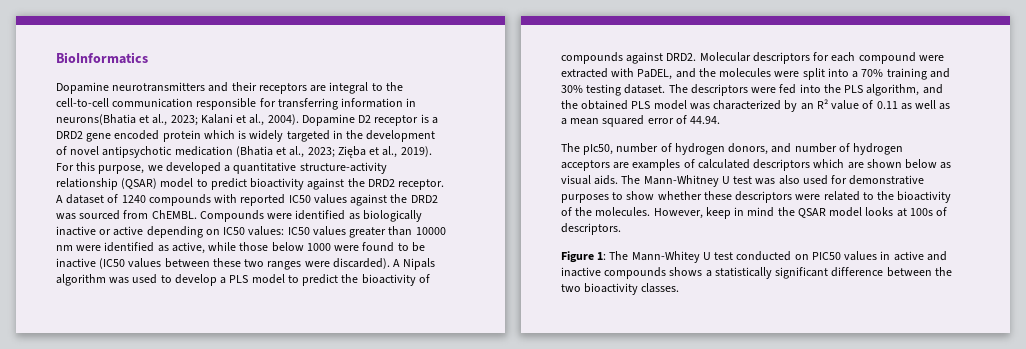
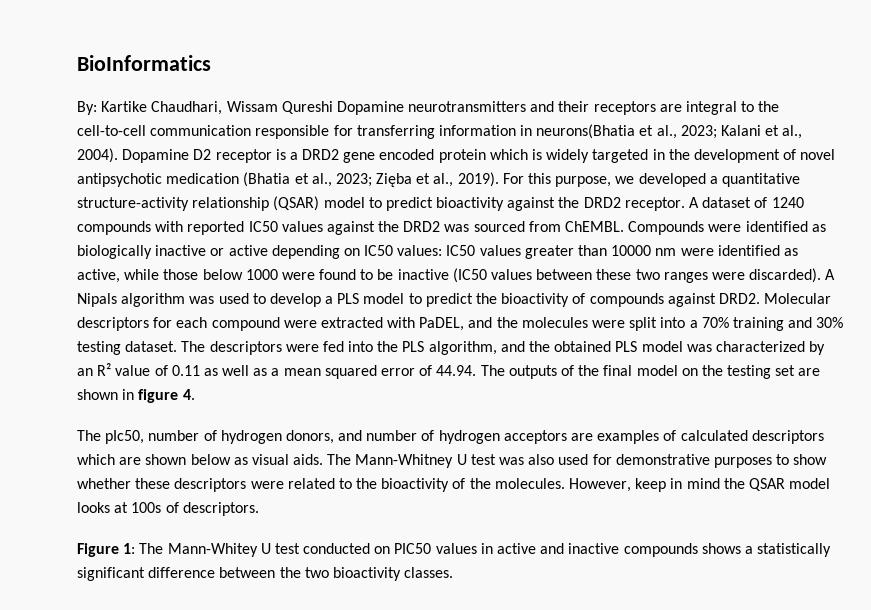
- Dopamine neurotransmitters and their receptors are integral to the cell-to-cell communication responsible for transferring information in neurons(Bhatia et al., 2023; Kalani et al., 2004).
+ By: Kartike Chaudhari, Wissam Qureshi Dopamine neurotransmitters and their receptors are integral to the cell-to-cell communication responsible for transferring information in neurons(Bhatia et al., 2023; Kalani et al., 2004).
- The descriptors were fed into the PLS algorithm, and the obtained PLS model was characterized by an R² value of 0.11 as well as a mean squared error of 44.94.
+ The descriptors were fed into the PLS algorithm, and the obtained PLS model was characterized by an R² value of 0.11 as well as a mean squared error of 44.94. The outputs of the final model on the testing set are shown in figure 4.

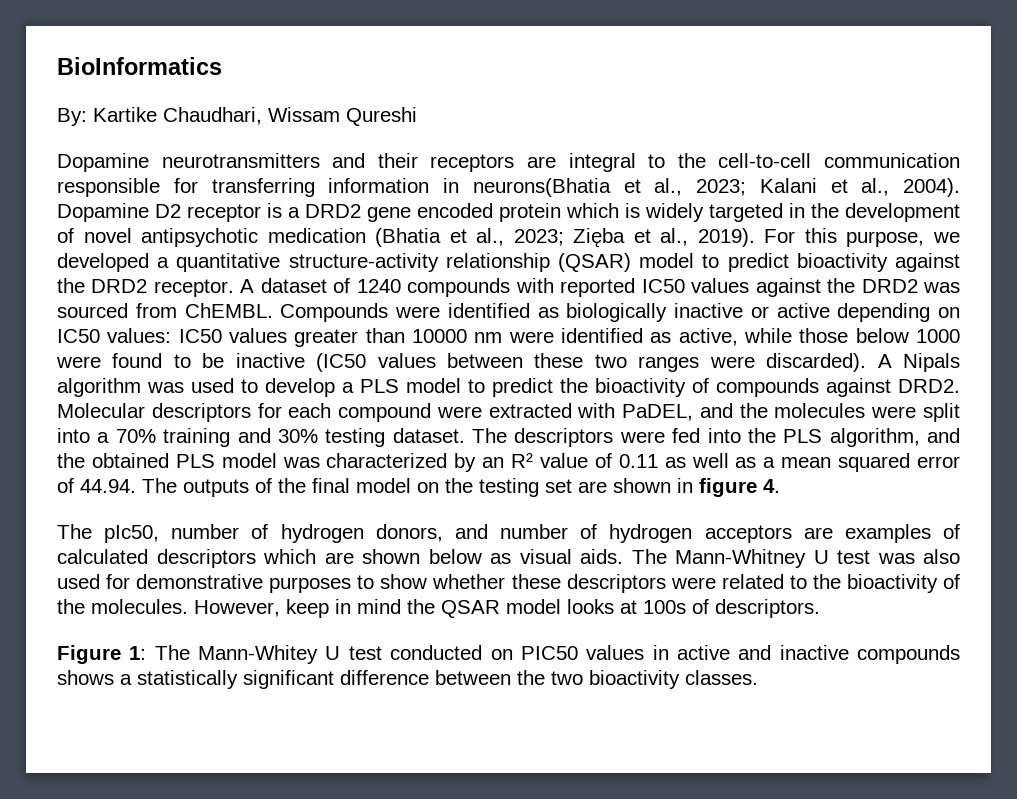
- By: Kartike Chaudhari, Wissam Qureshi Dopamine neurotransmitters and their receptors are integral to the cell-to-cell communication responsible for transferring information in neurons(Bhatia et al., 2023; Kalani et al., 2004).
+ By: Kartike Chaudhari, Wissam Qureshi
+ Dopamine neurotransmitters and their receptors are integral to the cell-to-cell communication responsible for transferring information in neurons(Bhatia et al., 2023; Kalani et al., 2004).

